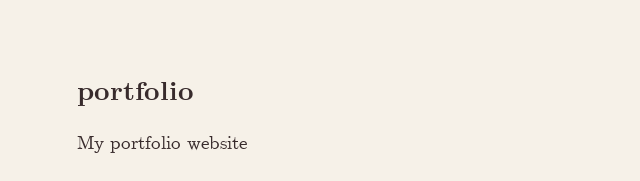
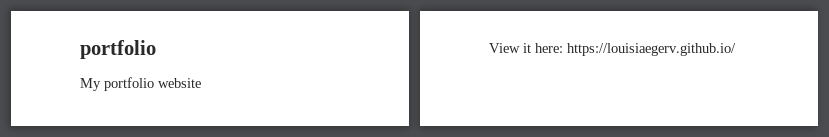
+ View it here: https://louisiaegerv.github.io/

